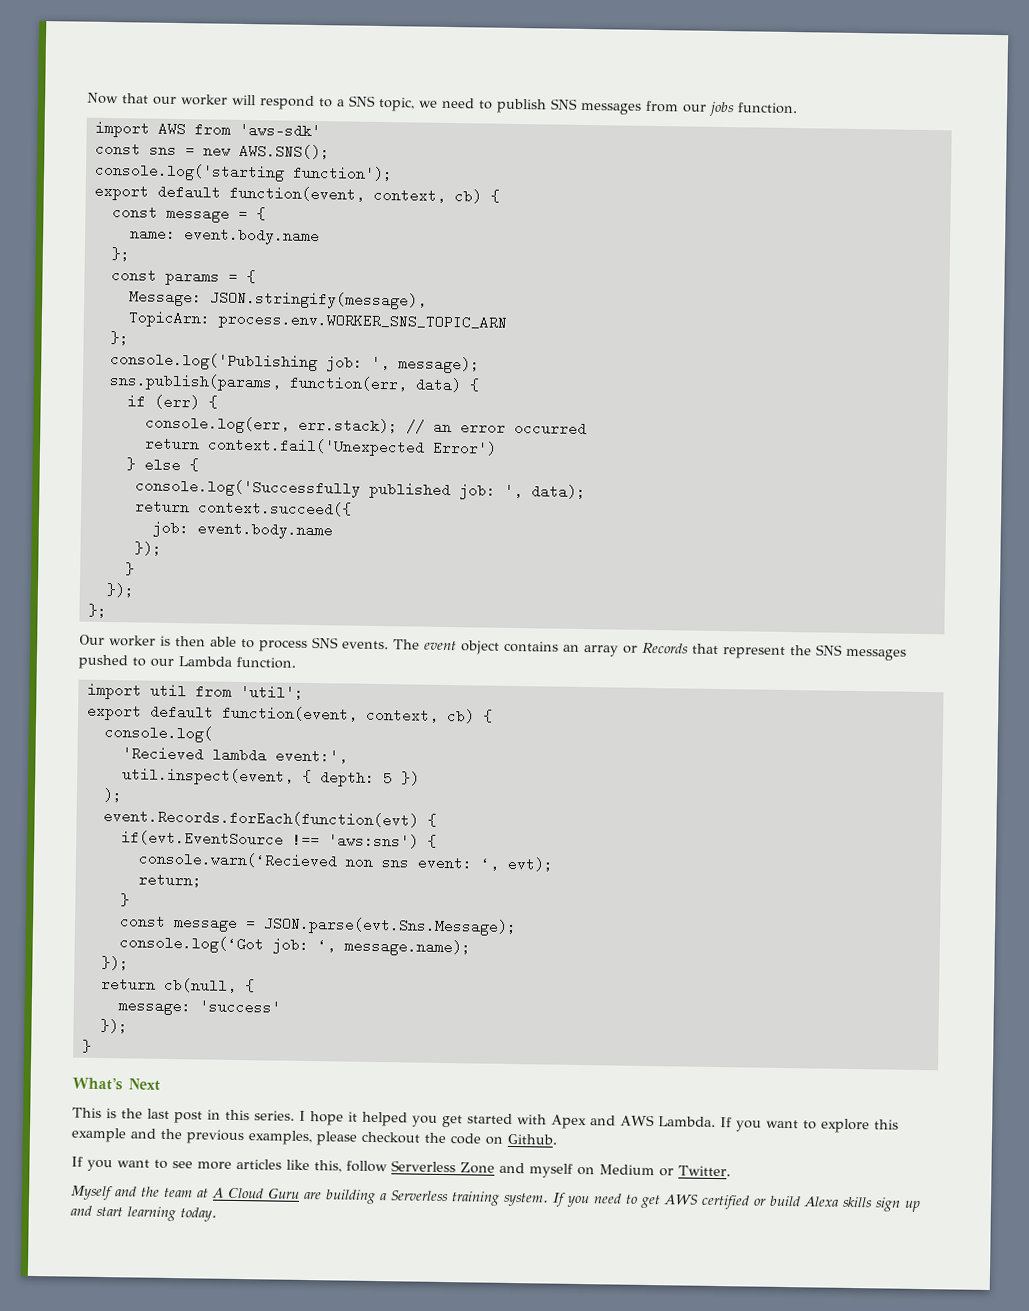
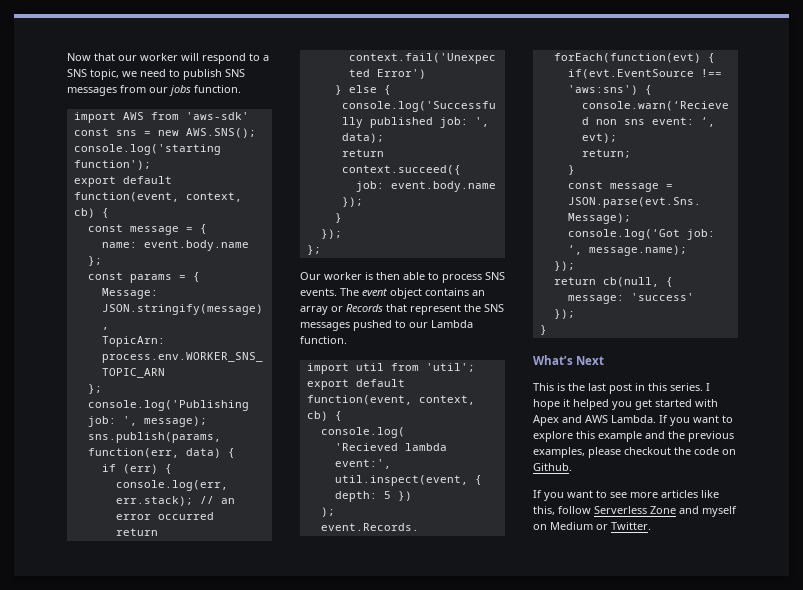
- Myself and the team at A Cloud Guru are building a Serverless training system. If you need to get AWS certified or build Alexa skills sign up and start learning today.

